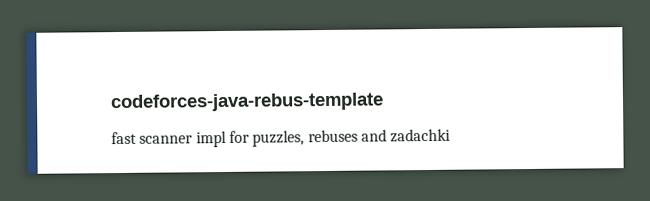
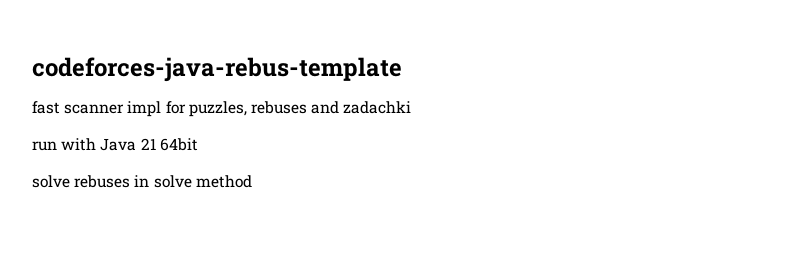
+ run with Java 21 64bit
+ solve rebuses in solve method

